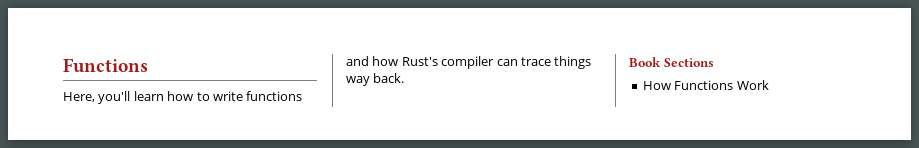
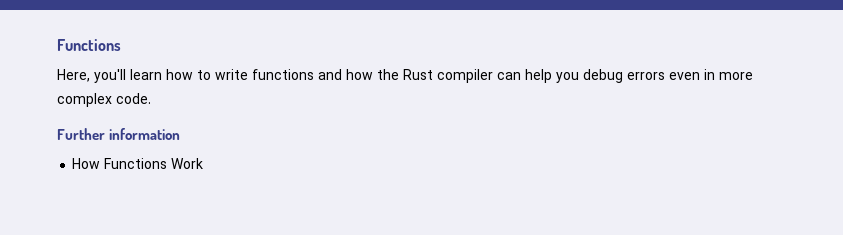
- Here, you'll learn how to write functions and how Rust's compiler can trace things way back.
- Book Sections
+ Here, you'll learn how to write functions and how the Rust compiler can help you debug errors even in more complex code.
+ Further information

